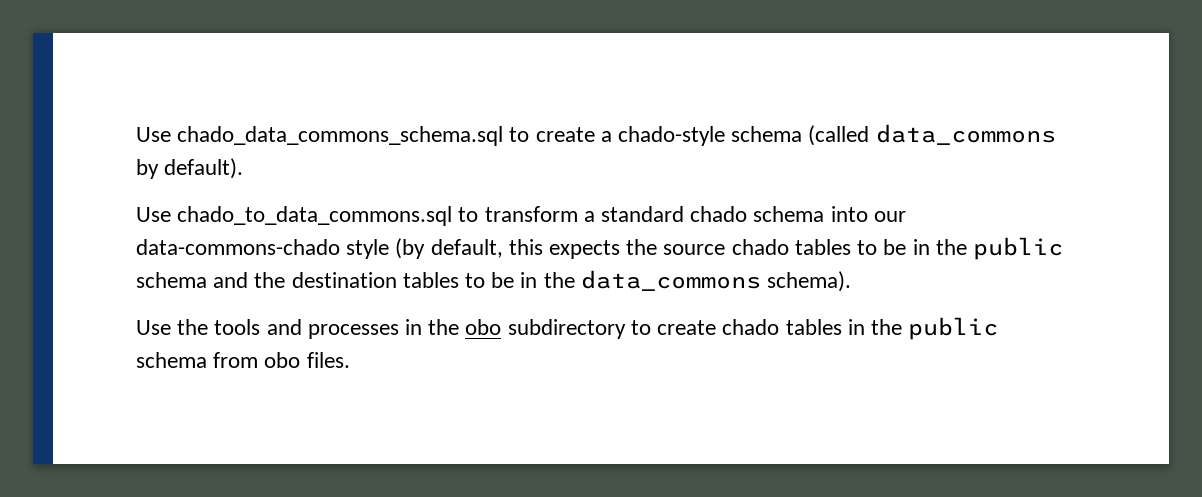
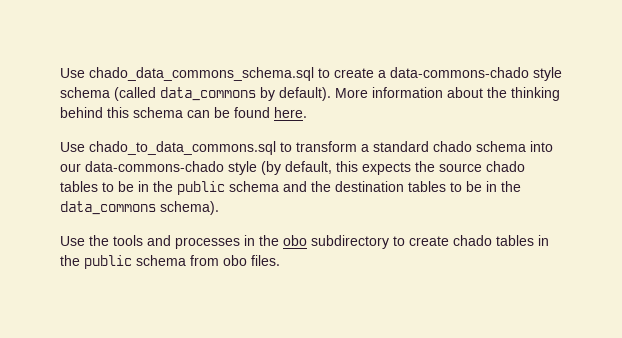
- Use chado_data_commons_schema.sql to create a chado-style schema (called data_commons by default).
+ Use chado_data_commons_schema.sql to create a data-commons-chado style schema (called data_commons by default). More information about the thinking behind this schema can be found here.

